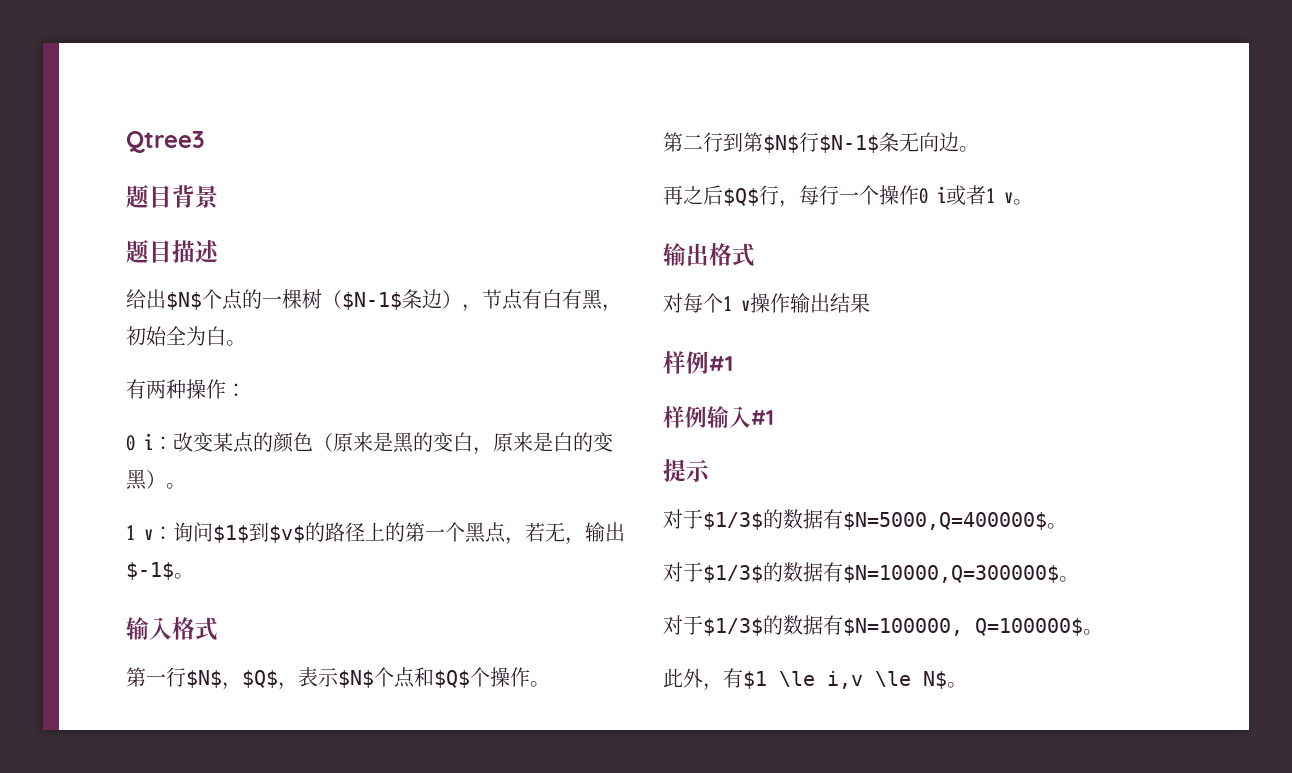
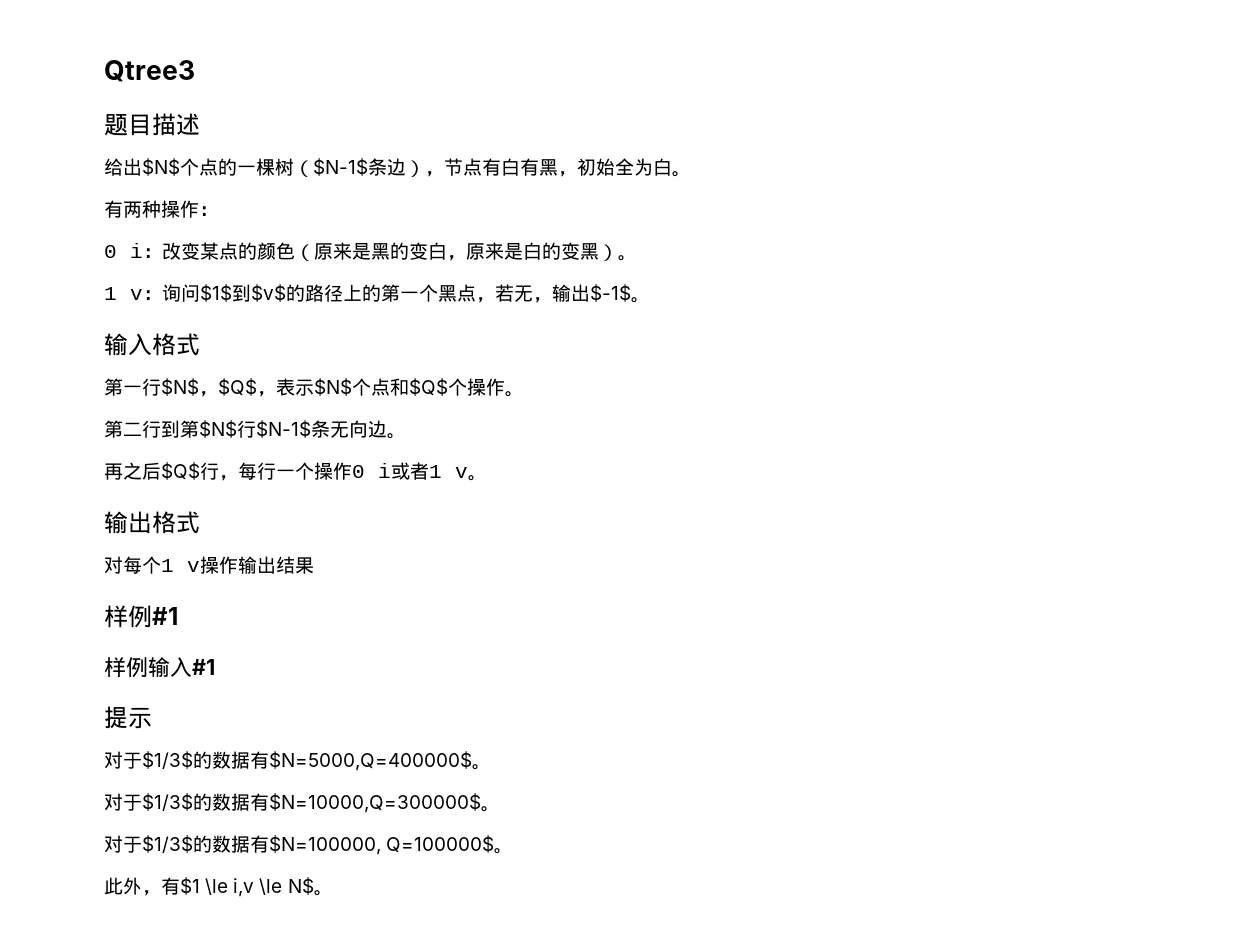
- 题目背景

